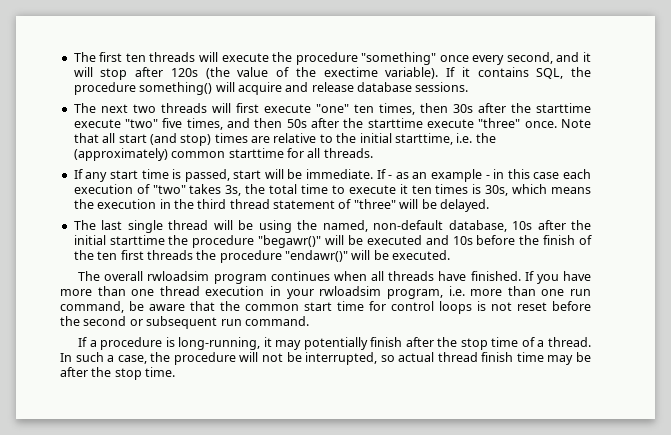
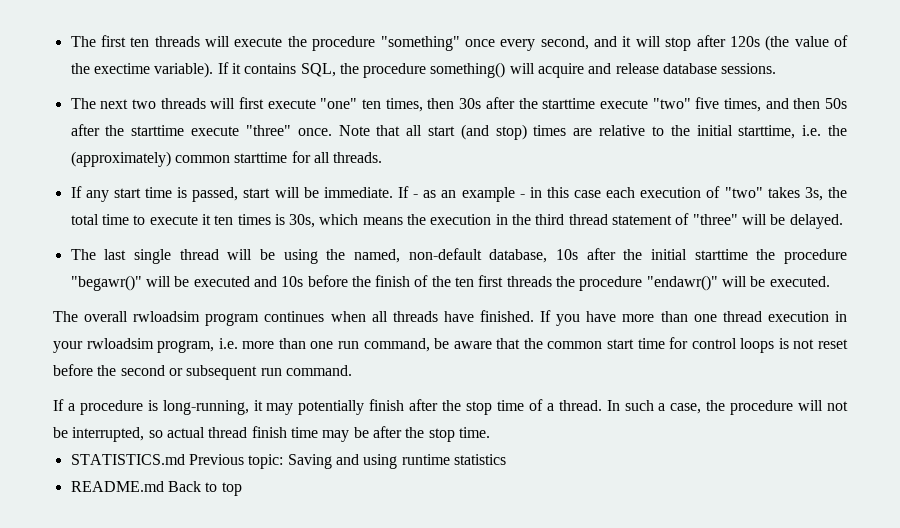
+ STATISTICS.md Previous topic: Saving and using runtime statistics
+ README.md Back to top

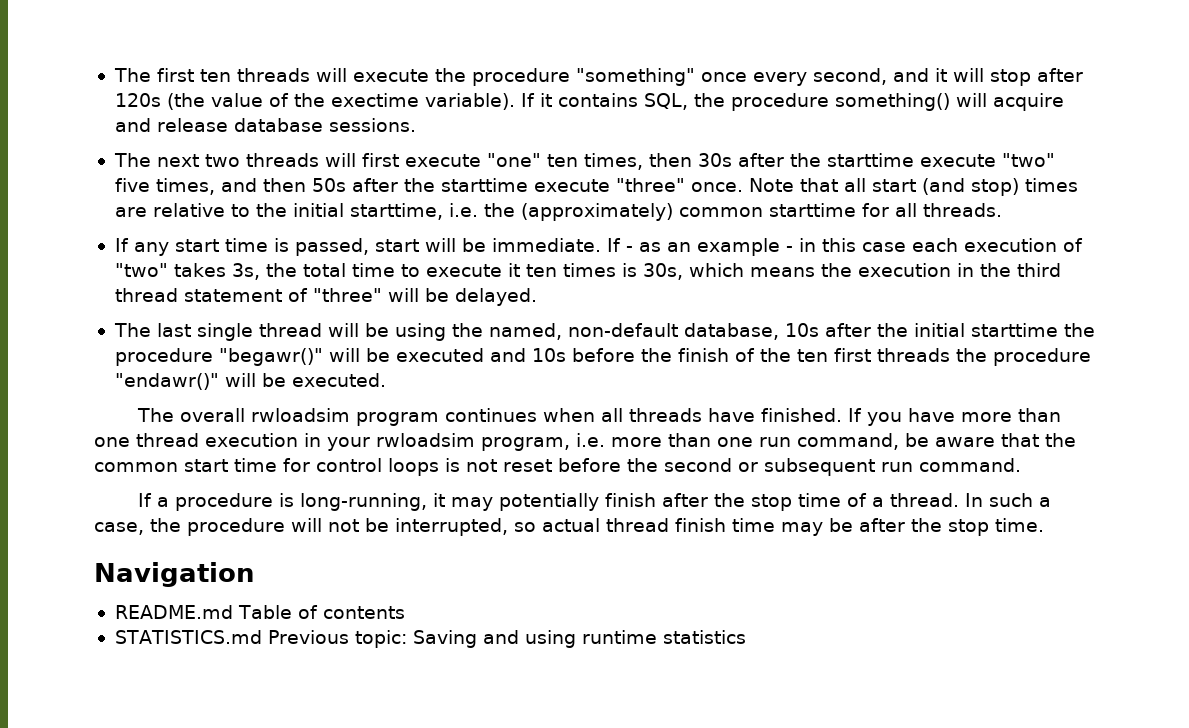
+ Navigation
+ README.md Table of contents
- README.md Back to top

